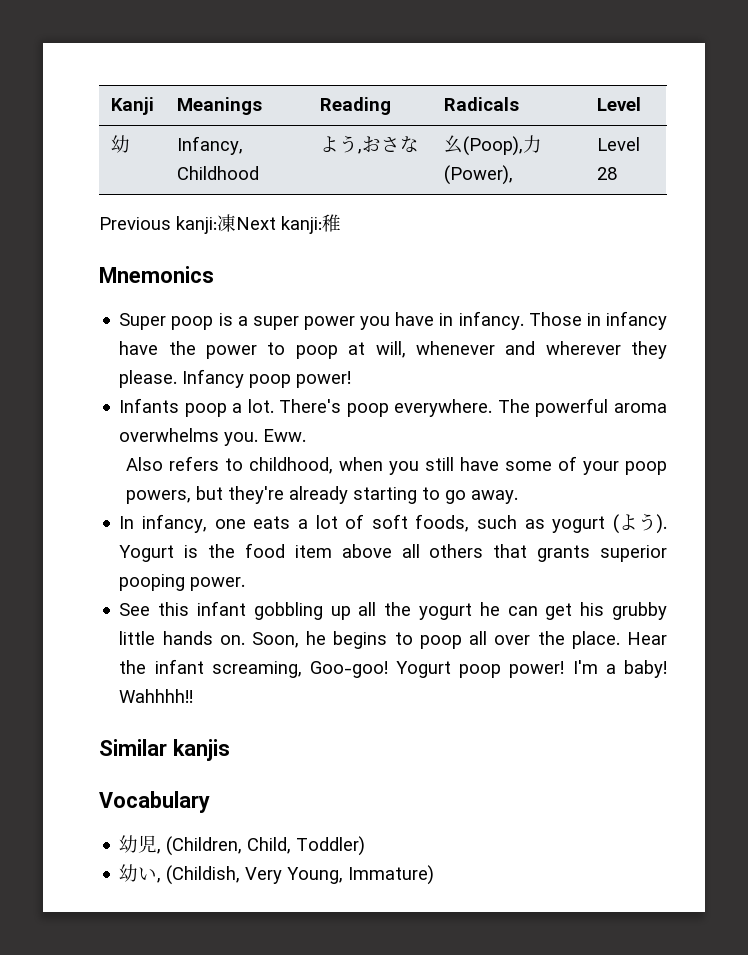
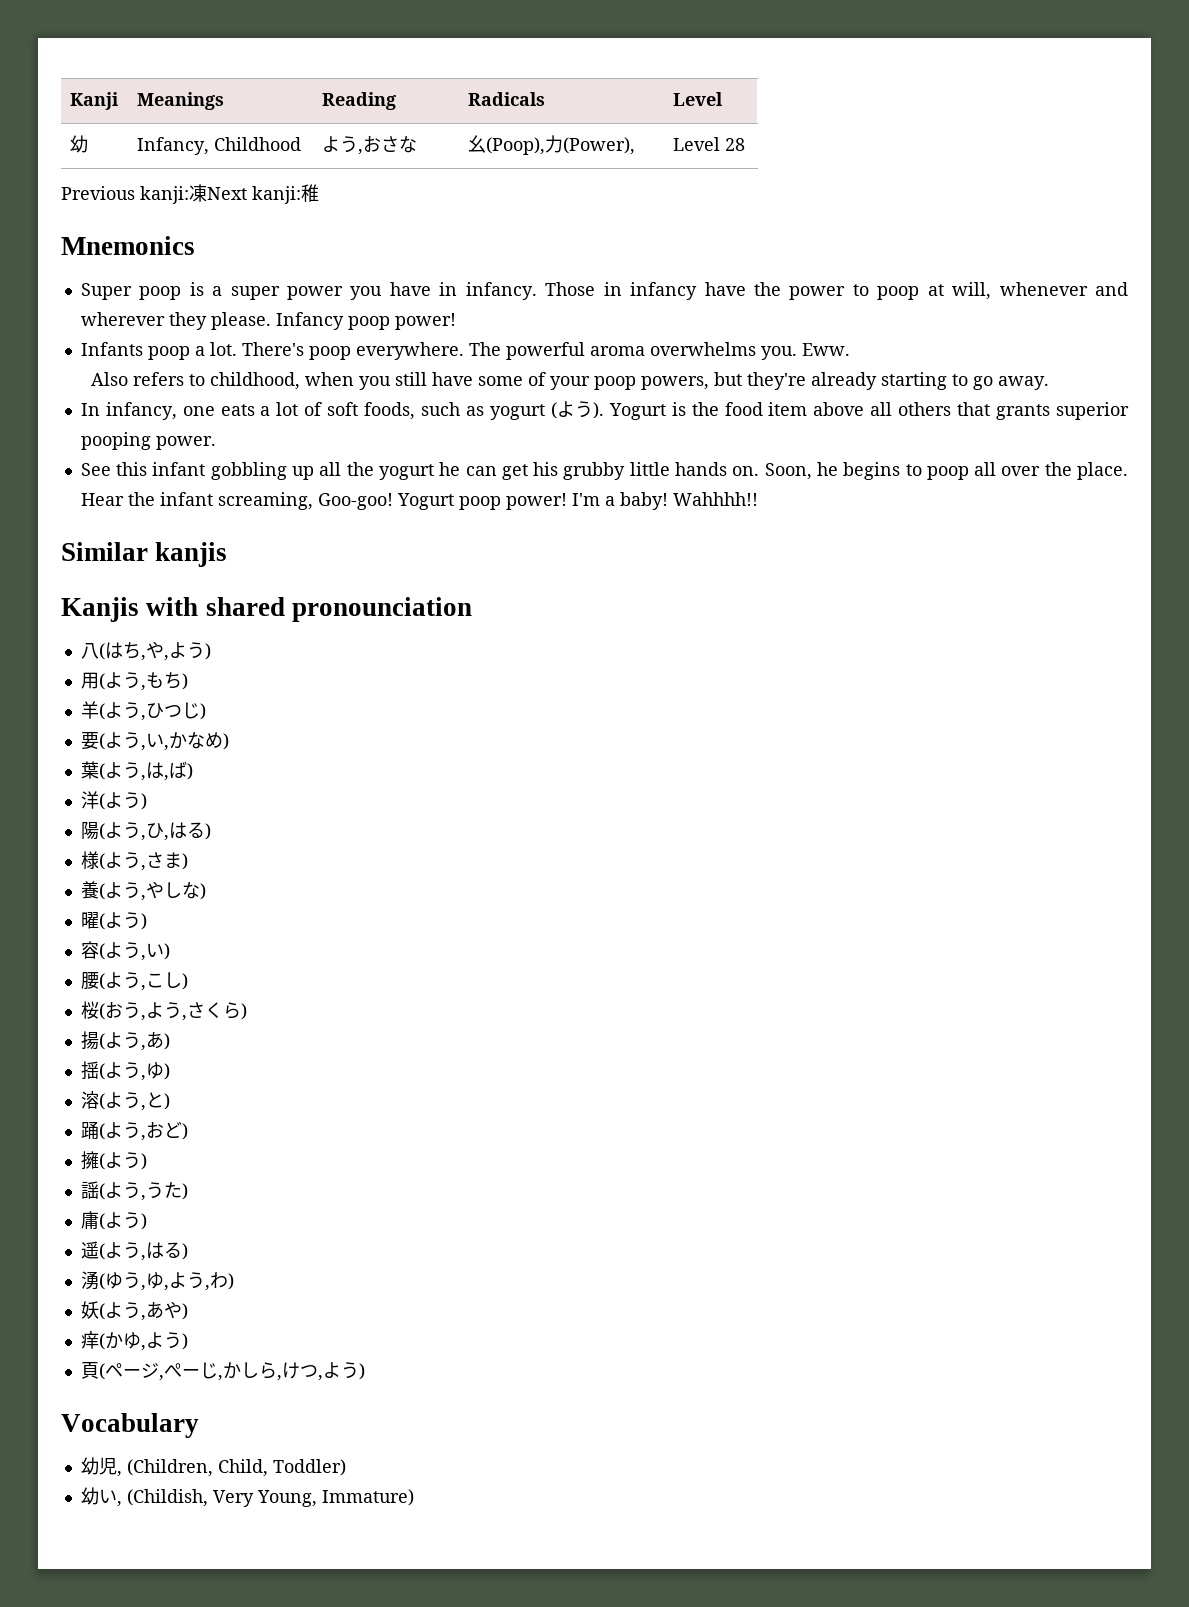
+ Kanjis with shared pronounciation
+ 八(はち,や,よう)
+ 用(よう,もち)
+ 羊(よう,ひつじ)
+ 要(よう,い,かなめ)
+ 葉(よう,は,ば)
+ 洋(よう)
+ 陽(よう,ひ,はる)
+ 様(よう,さま)
+ 養(よう,やしな)
+ 曜(よう)
+ 容(よう,い)
+ 腰(よう,こし)
+ 桜(おう,よう,さくら)
+ 揚(よう,あ)
+ 揺(よう,ゆ)
+ 溶(よう,と)
+ 踊(よう,おど)
+ 擁(よう)
+ 謡(よう,うた)
+ 庸(よう)
+ 遥(よう,はる)
+ 湧(ゆう,ゆ,よう,わ)
+ 妖(よう,あや)
+ 痒(かゆ,よう)
+ 頁(ページ,ぺーじ,かしら,けつ,よう)

